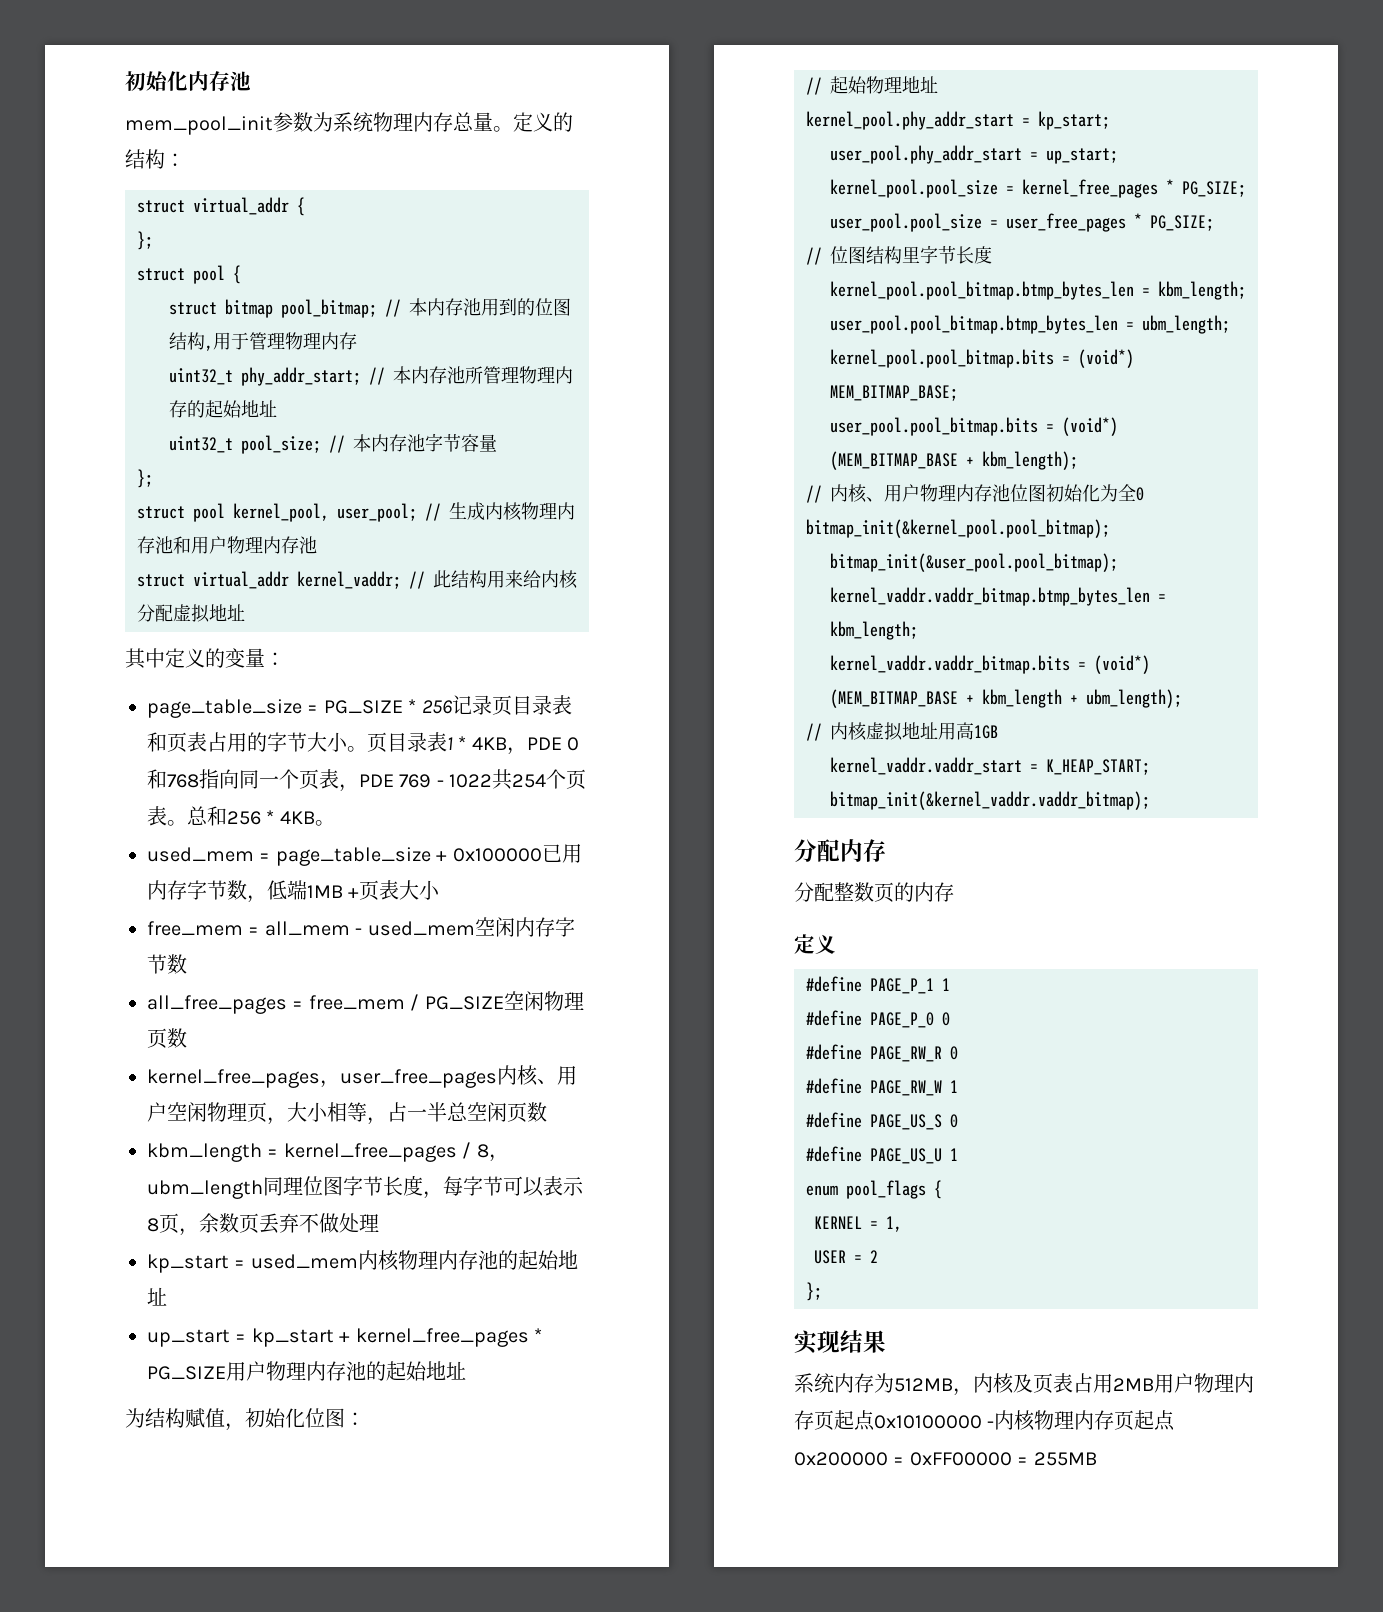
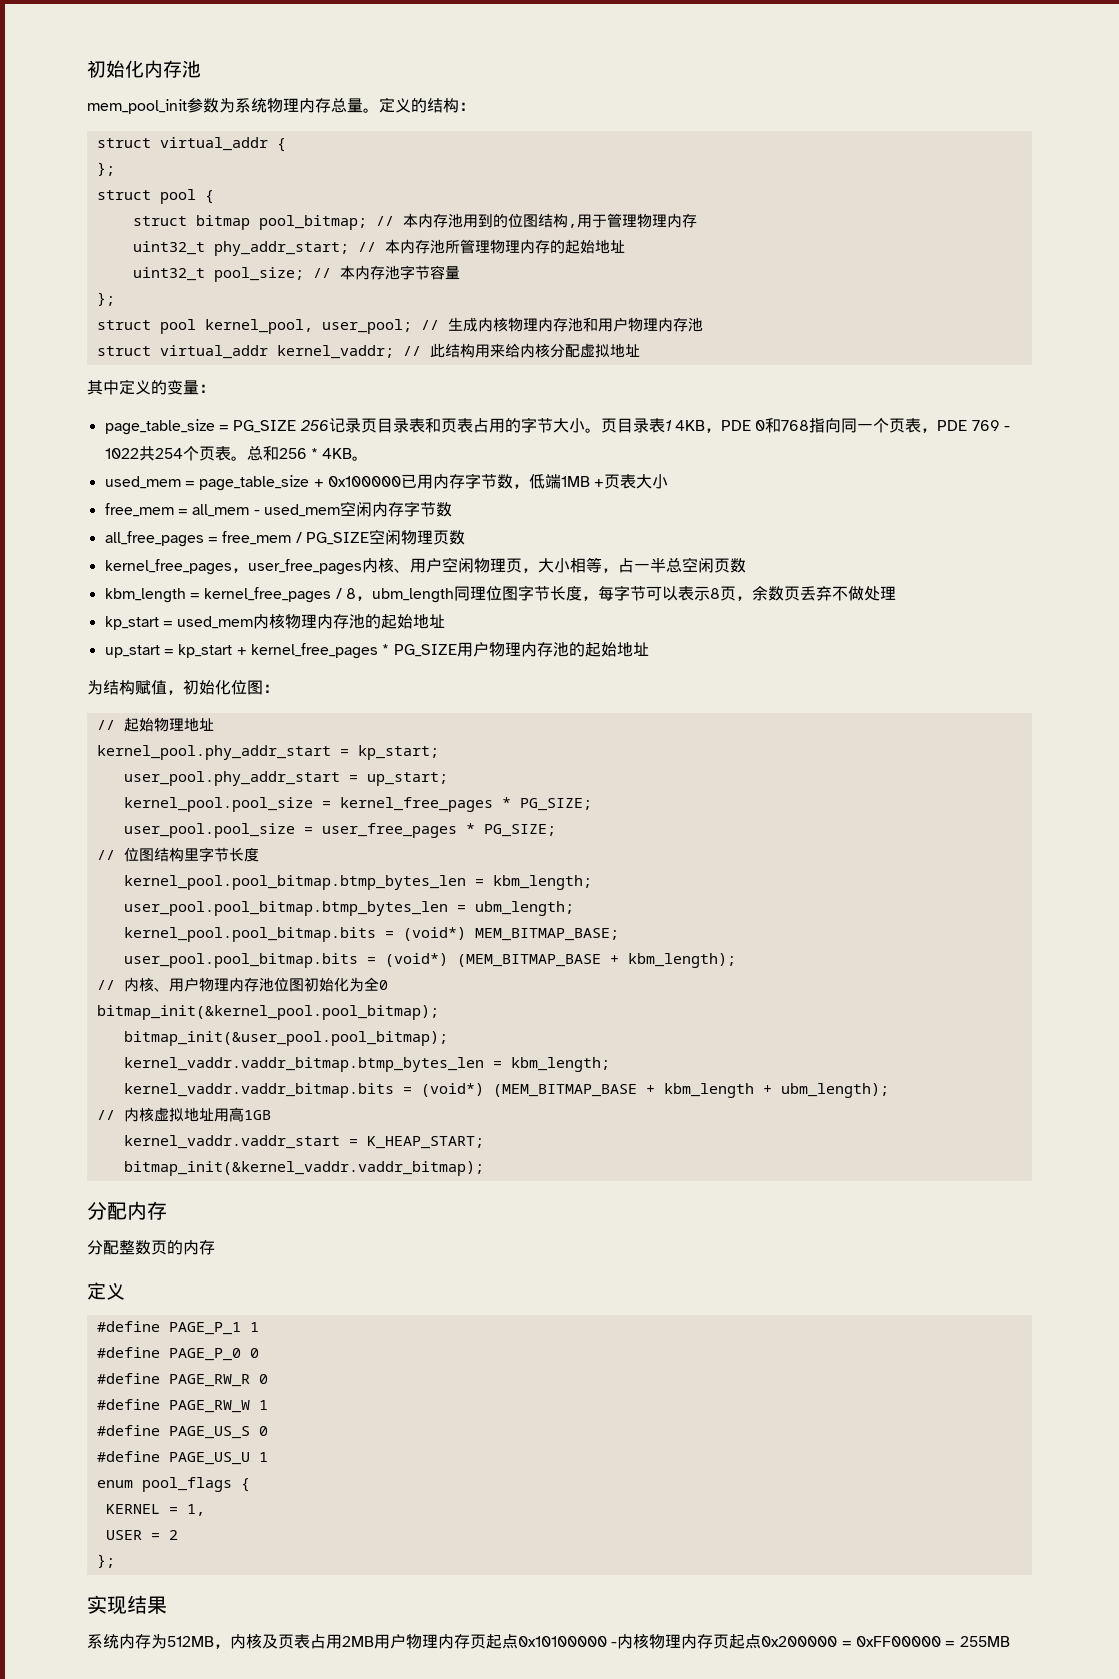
- page_table_size = PG_SIZE * 256记录页目录表和页表占用的字节大小。
+ page_table_size = PG_SIZE 256记录页目录表和页表占用的字节大小。
- 页目录表1 * 4KB，PDE 0和768指向同一个页表，PDE 769 - 1022共254个页表。
+ 页目录表1 4KB，PDE 0和768指向同一个页表，PDE 769 - 1022共254个页表。

